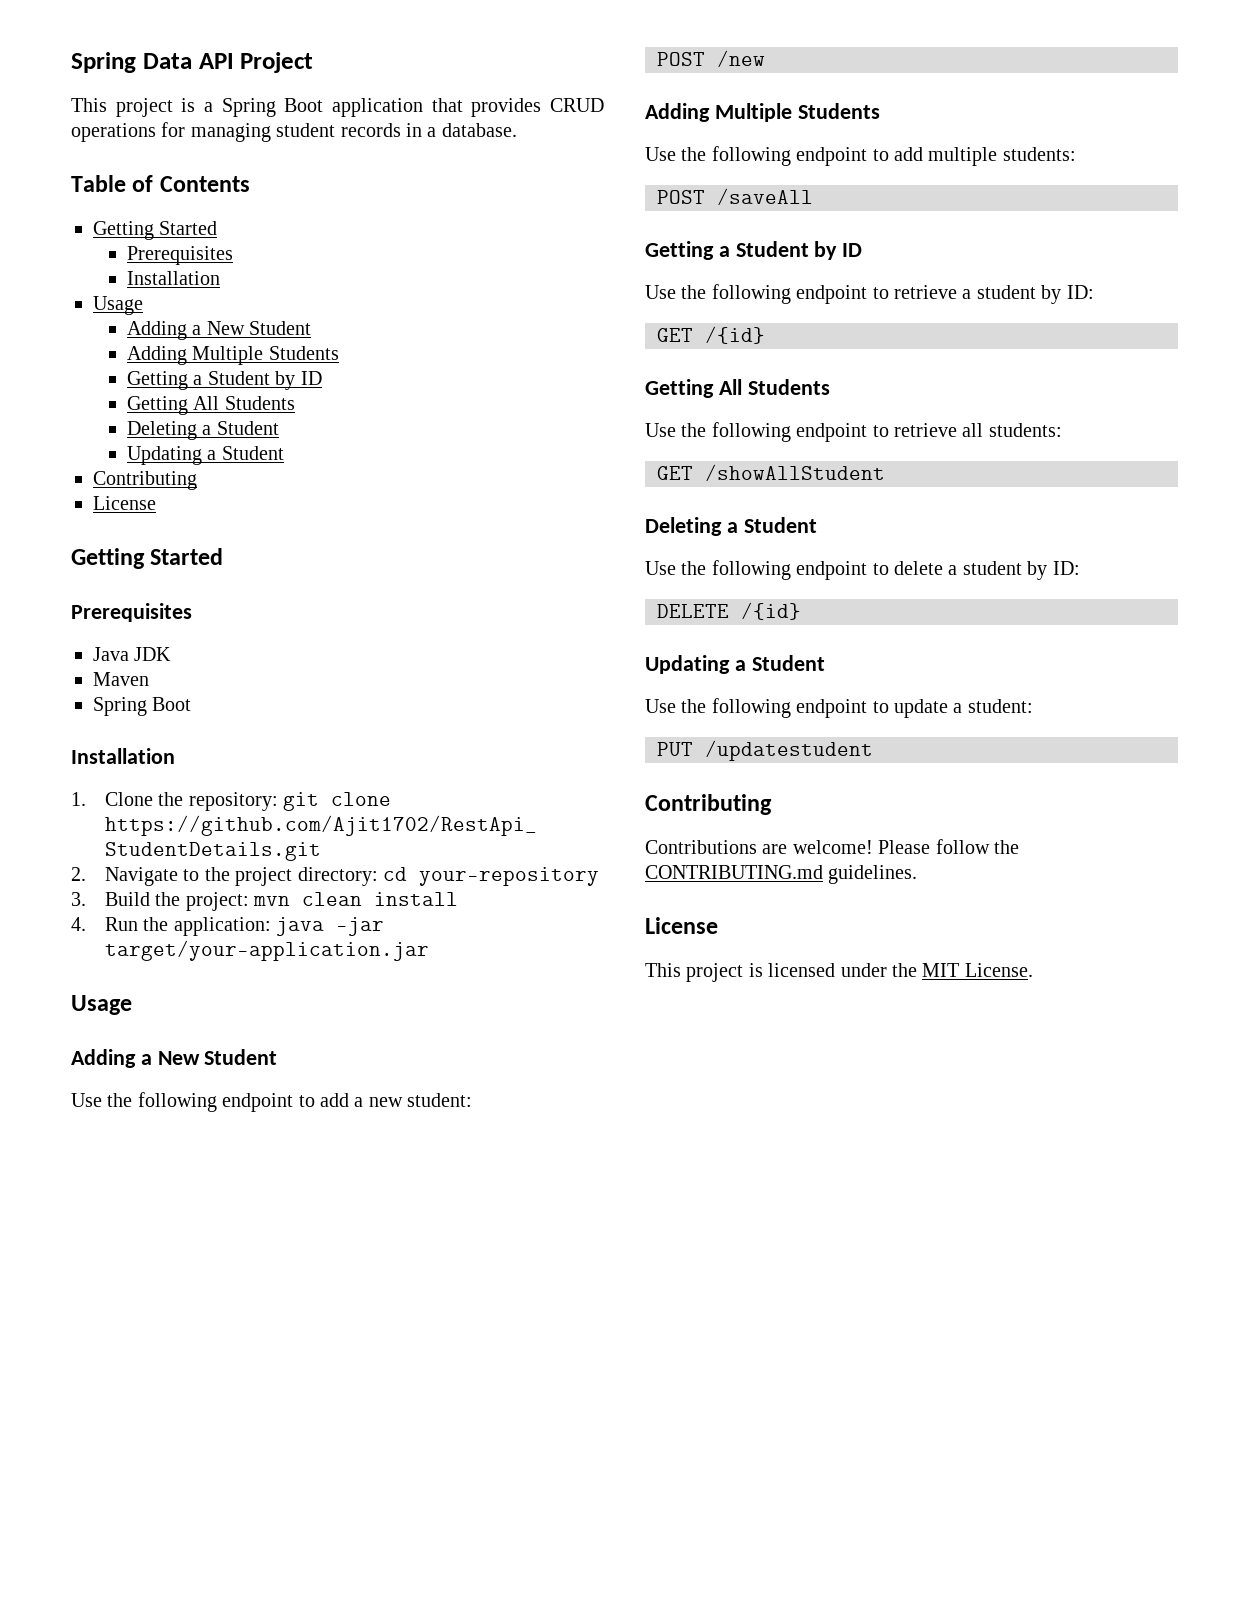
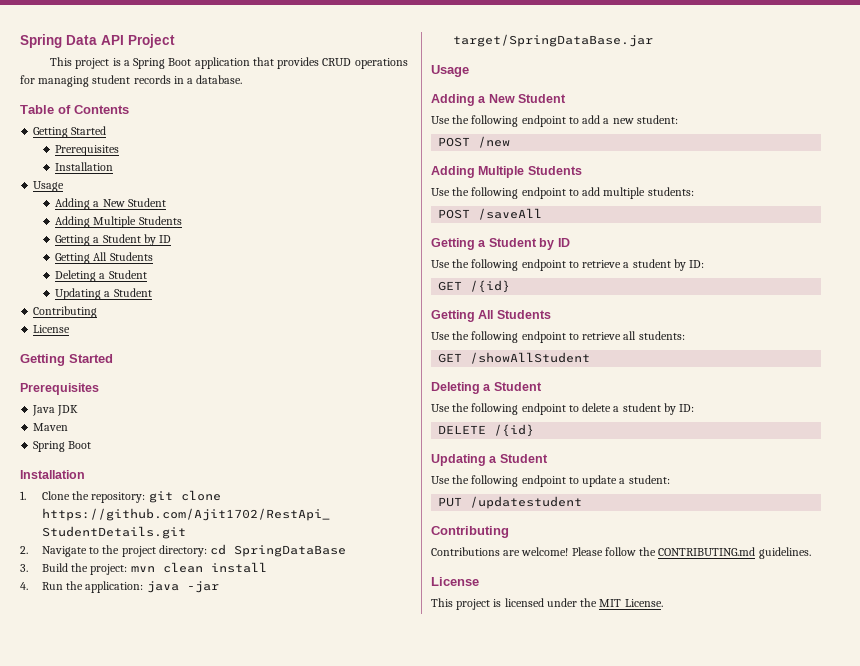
- 2. Navigate to the project directory: cd your-repository
+ 2. Navigate to the project directory: cd SpringDataBase
- 4. Run the application: java -jar target/your-application.jar
+ 4. Run the application: java -jar target/SpringDataBase.jar

